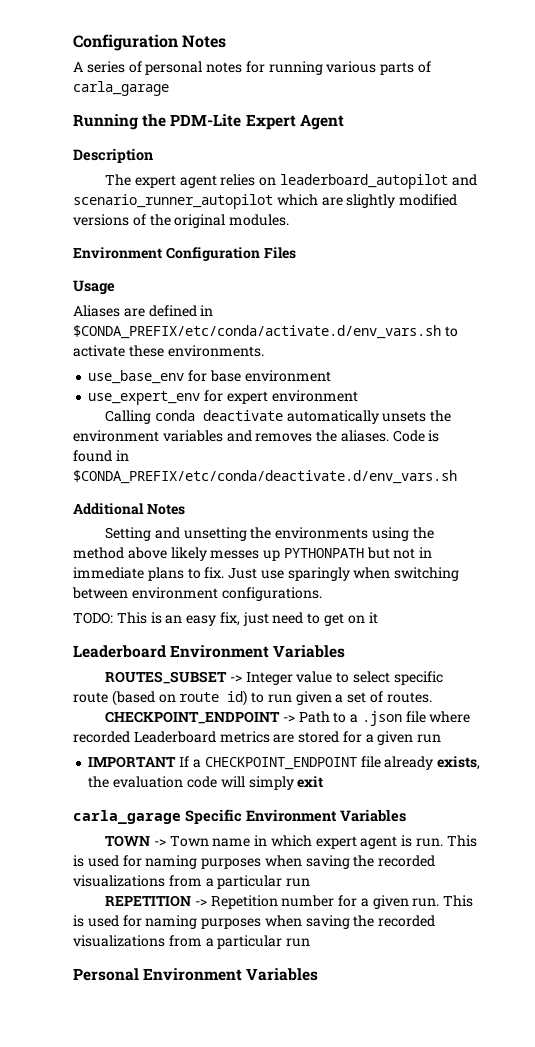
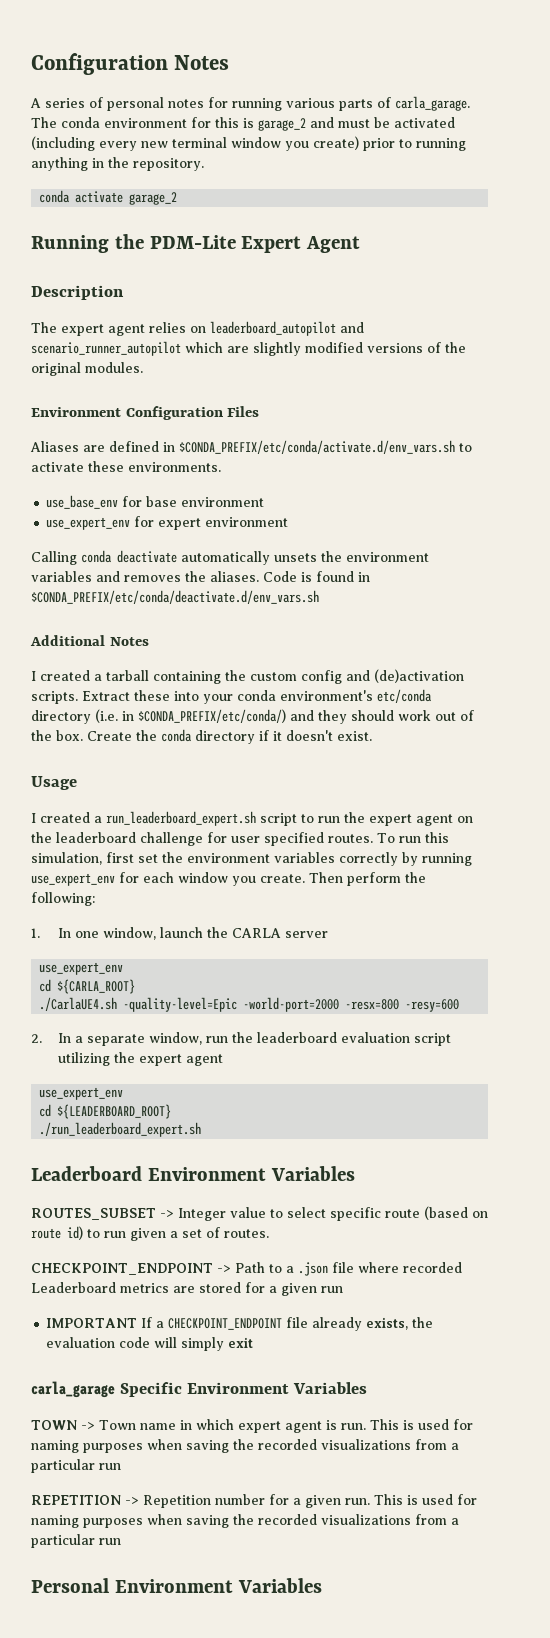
- A series of personal notes for running various parts of carla_garage
+ A series of personal notes for running various parts of carla_garage. The conda environment for this is garage_2 and must be activated (including every new terminal window you create) prior to running anything in the repository.
+ conda activate garage_2
- Usage
- Setting and unsetting the environments using the method above likely messes up PYTHONPATH but not in immediate plans to fix. Just use sparingly when switching between environment configurations.
- TODO: This is an easy fix, just need to get on it
+ I created a tarball containing the custom config and (de)activation scripts. Extract these into your conda environment's etc/conda directory (i.e. in $CONDA_PREFIX/etc/conda/) and they should work out of the box. Create the conda directory if it doesn't exist.
+ Usage
+ I created a run_leaderboard_expert.sh script to run the expert agent on the leaderboard challenge for user specified routes. To run this simulation, first set the environment variables correctly by running use_expert_env for each window you create. Then perform the following:
+ 1. In one window, launch the CARLA server
+ use_expert_env
+ cd ${CARLA_ROOT}
+ ./CarlaUE4.sh -quality-level=Epic -world-port=2000 -resx=800 -resy=600
+ 2. In a separate window, run the leaderboard evaluation script utilizing the expert agent
+ use_expert_env
+ cd ${LEADERBOARD_ROOT}
+ ./run_leaderboard_expert.sh

